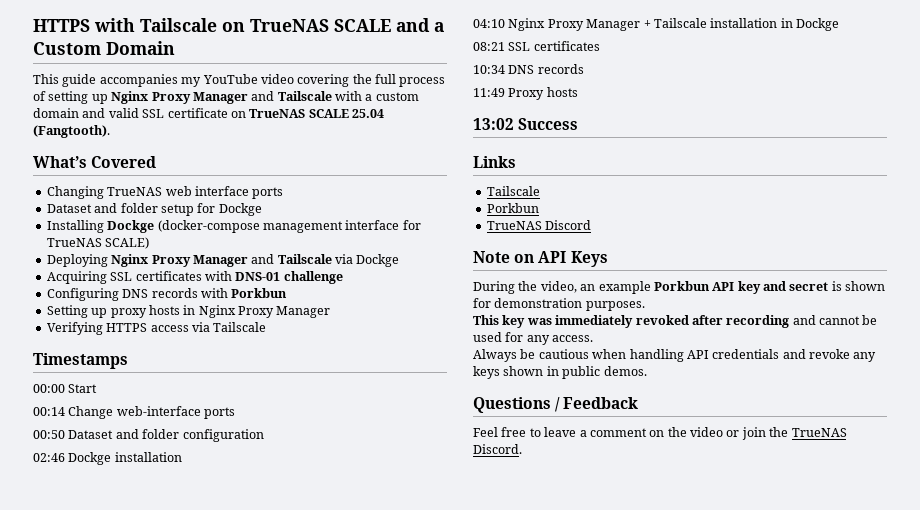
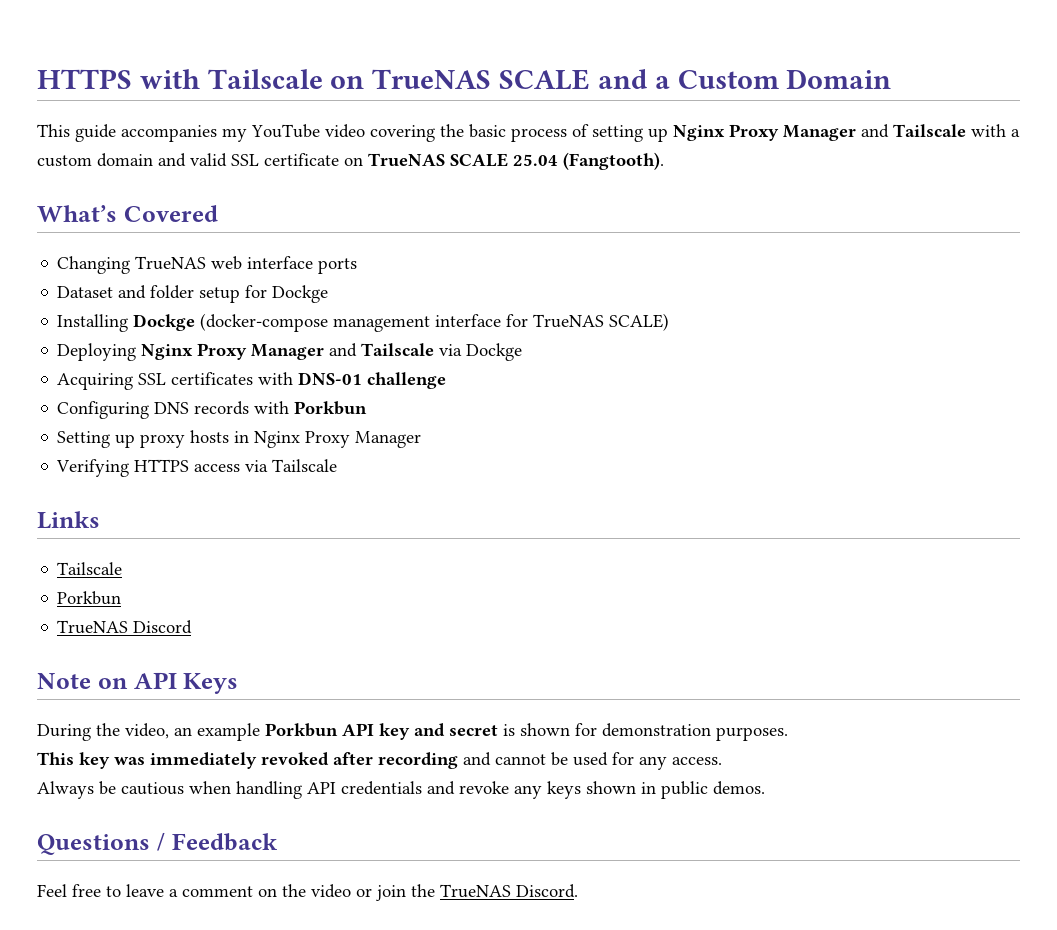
- This guide accompanies my YouTube video covering the full process of setting up Nginx Proxy Manager and Tailscale with a custom domain and valid SSL certificate on TrueNAS SCALE 25.04 (Fangtooth).
+ This guide accompanies my YouTube video covering the basic process of setting up Nginx Proxy Manager and Tailscale with a custom domain and valid SSL certificate on TrueNAS SCALE 25.04 (Fangtooth).
- Timestamps
- 00:00 Start
- 00:14 Change web-interface ports
- 00:50 Dataset and folder configuration
- 02:46 Dockge installation
- 04:10 Nginx Proxy Manager + Tailscale installation in Dockge
- 08:21 SSL certificates
- 10:34 DNS records
- 11:49 Proxy hosts
- 13:02 Success

